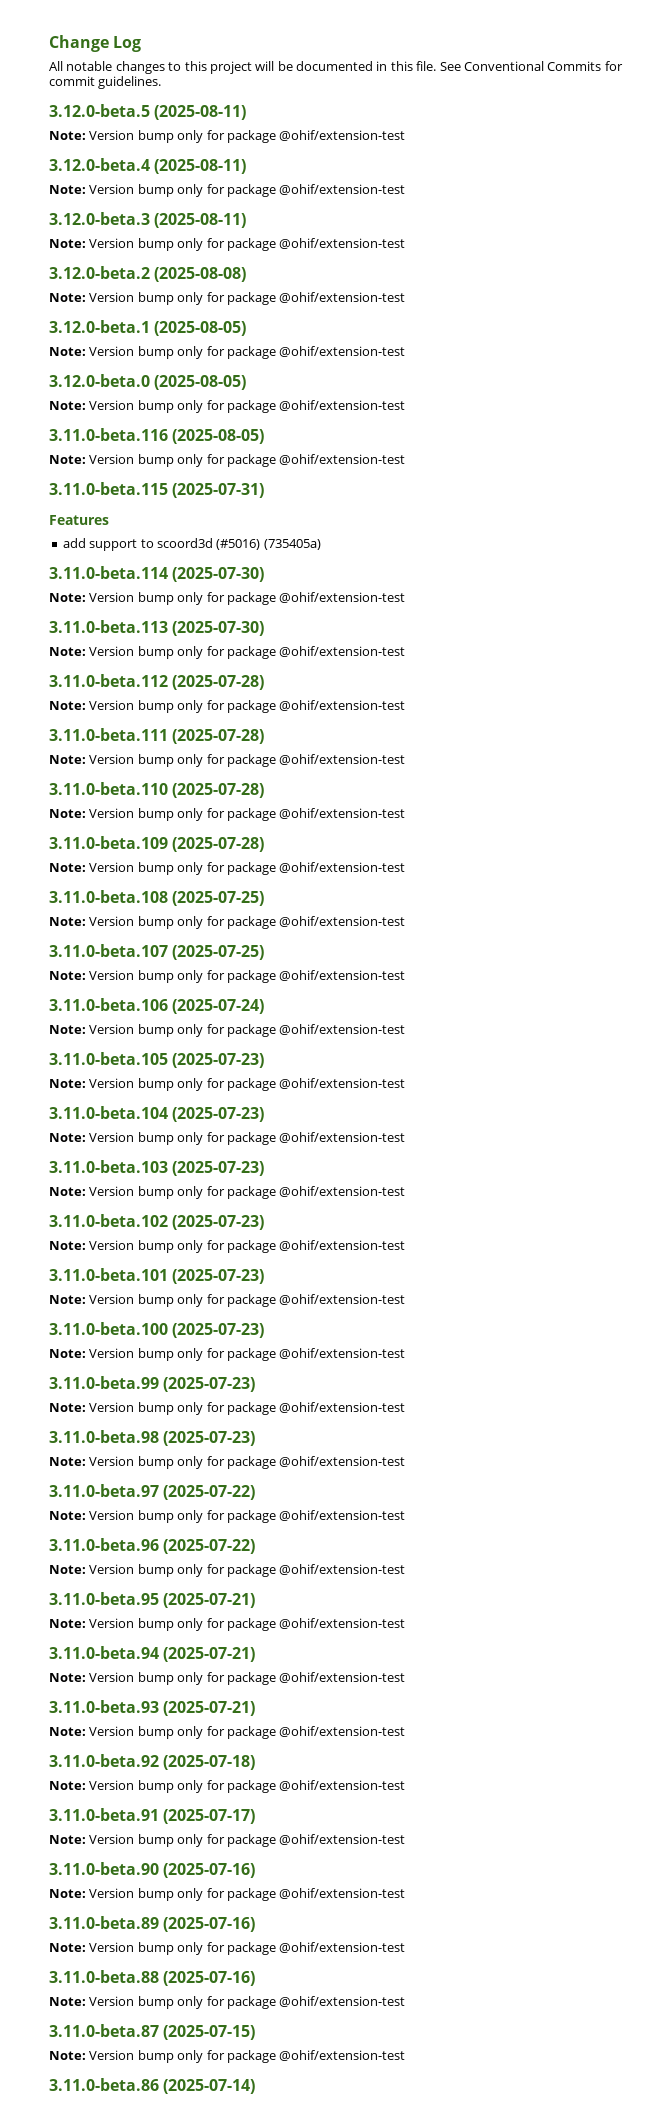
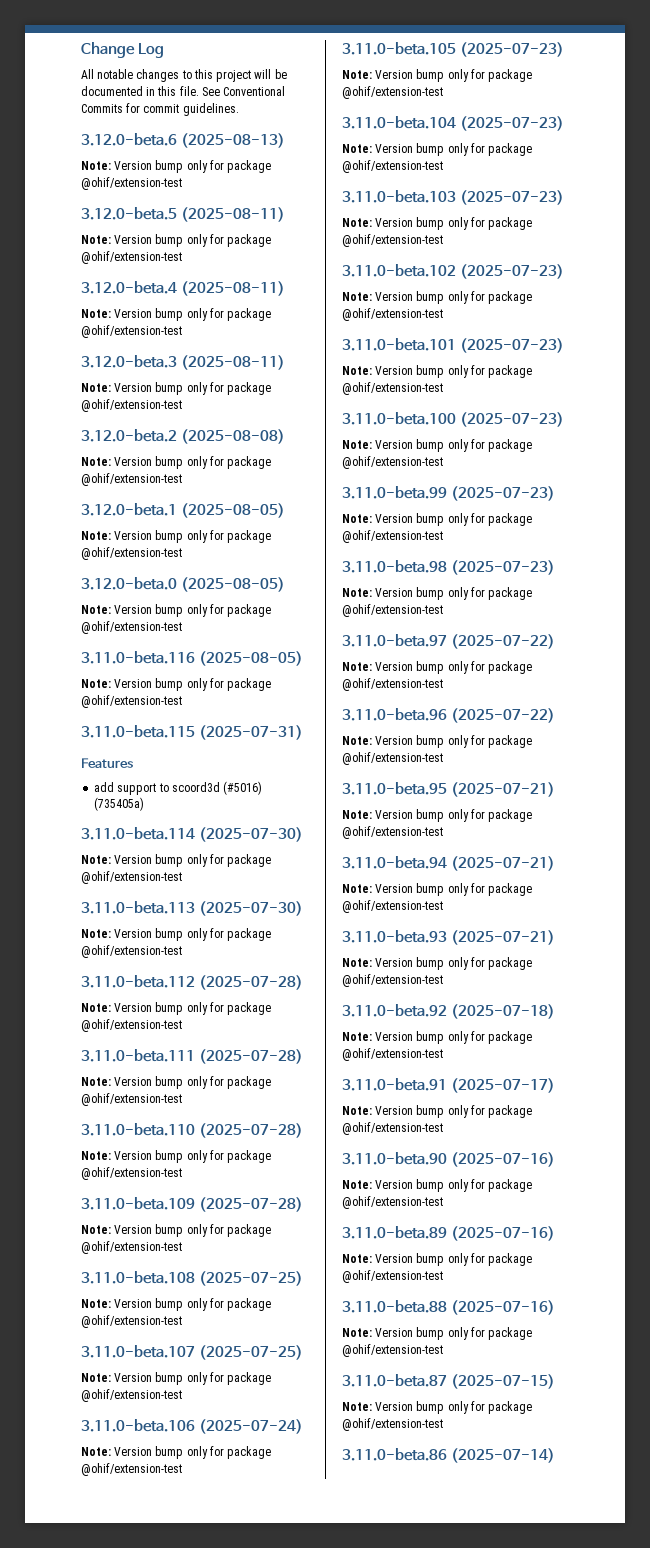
+ 3.12.0-beta.6 (2025-08-13)
+ Note: Version bump only for package @ohif/extension-test

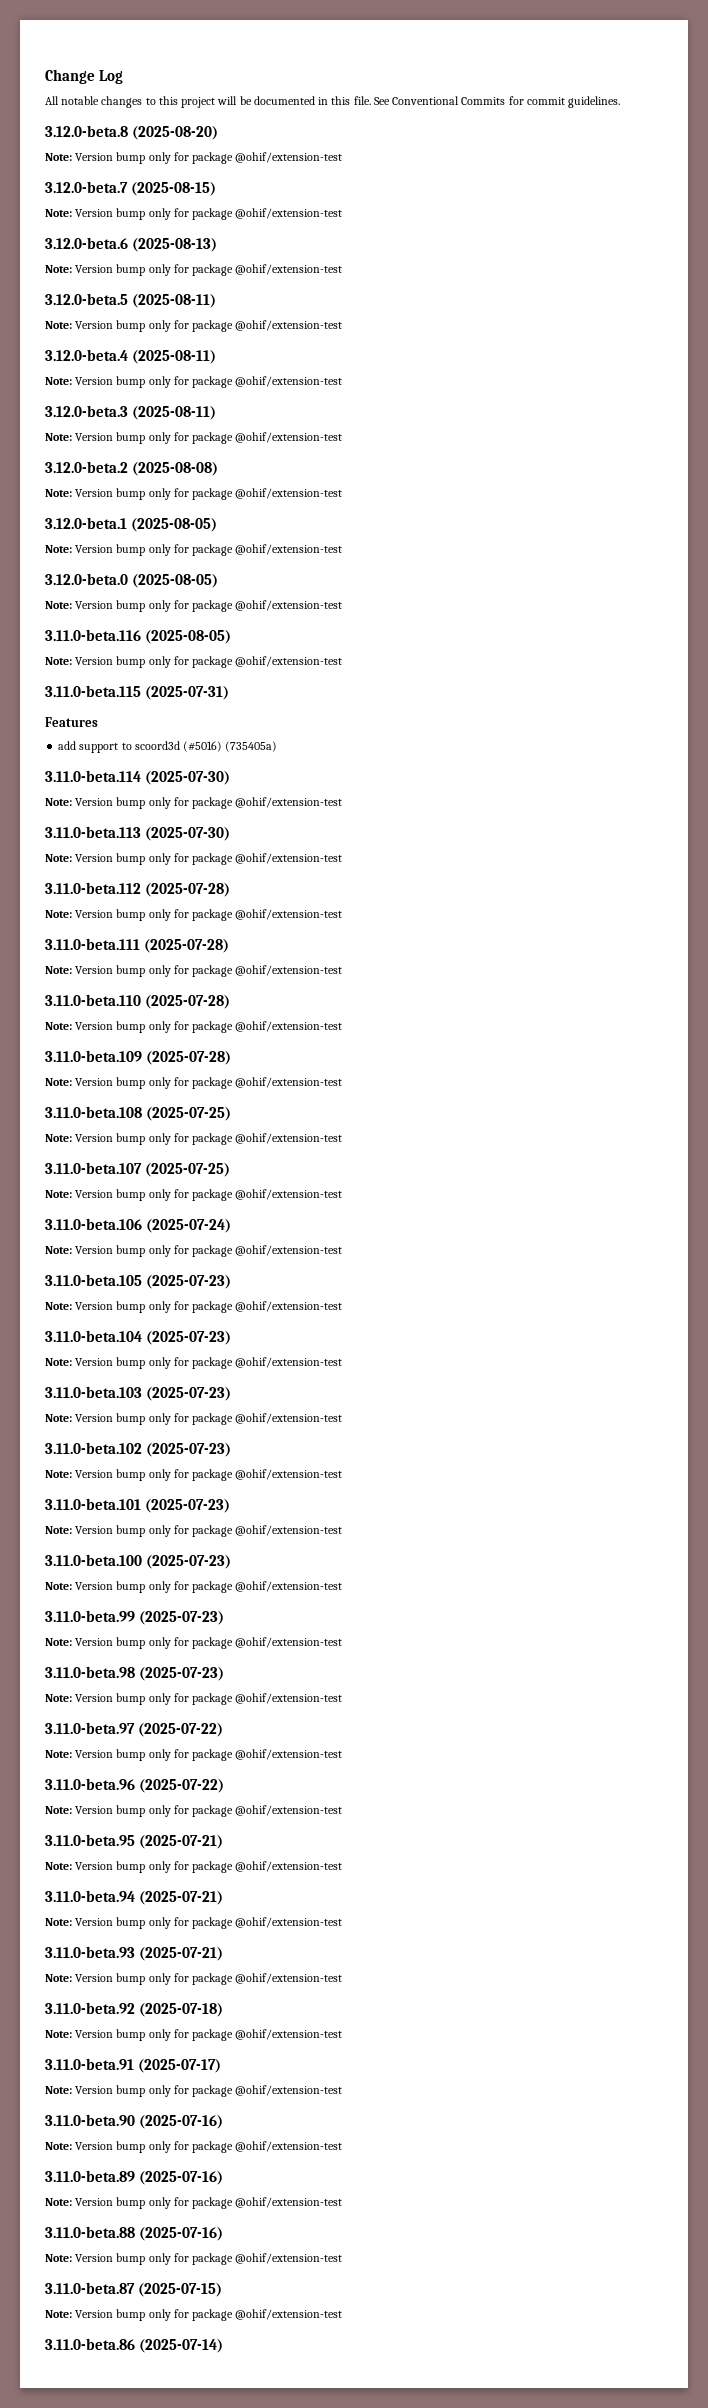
+ 3.12.0-beta.8 (2025-08-20)
+ Note: Version bump only for package @ohif/extension-test
+ 3.12.0-beta.7 (2025-08-15)
+ Note: Version bump only for package @ohif/extension-test

